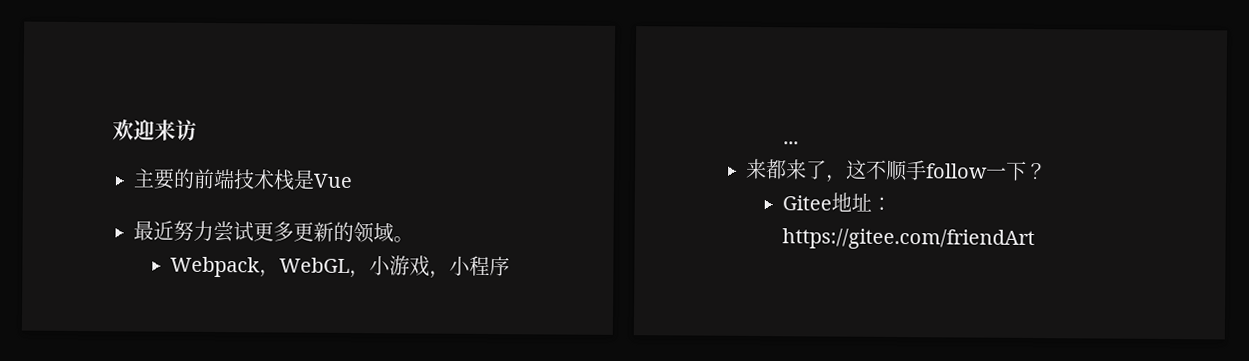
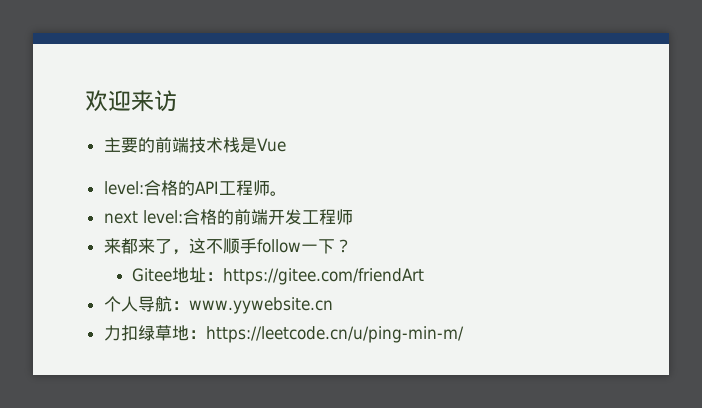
- 最近努力尝试更多更新的领域。
- Webpack，WebGL，小游戏，小程序...
+ level:合格的API工程师。
+ next level:合格的前端开发工程师
+ 个人导航：www.yywebsite.cn
+ 力扣绿草地：https://leetcode.cn/u/ping-min-m/

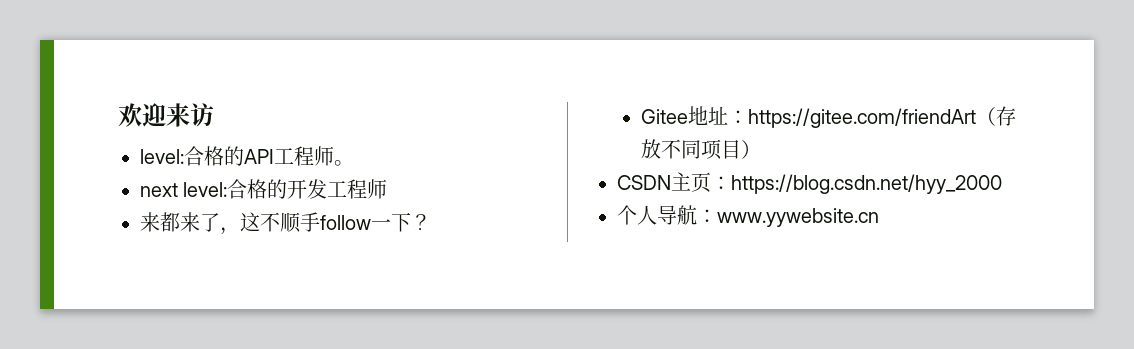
- 主要的前端技术栈是Vue
- next level:合格的前端开发工程师
+ next level:合格的开发工程师
- Gitee地址：https://gitee.com/friendArt
+ Gitee地址：https://gitee.com/friendArt（存放不同项目）
+ CSDN主页：https://blog.csdn.net/hyy_2000
- 力扣绿草地：https://leetcode.cn/u/ping-min-m/

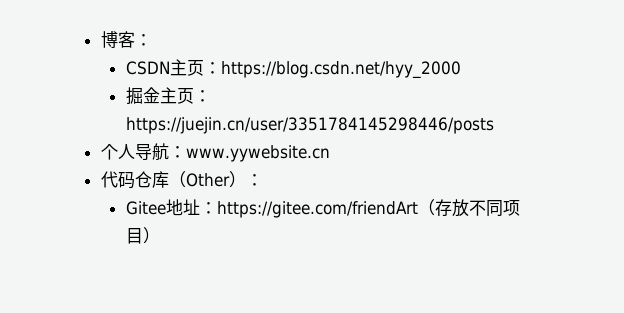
- 欢迎来访
- level:合格的API工程师。
- next level:合格的开发工程师
- 来都来了，这不顺手follow一下？
+ 博客：
+ CSDN主页：https://blog.csdn.net/hyy_2000
+ 掘金主页：https://juejin.cn/user/3351784145298446/posts
+ 个人导航：www.yywebsite.cn
+ 代码仓库（Other）：
- CSDN主页：https://blog.csdn.net/hyy_2000
- 个人导航：www.yywebsite.cn

